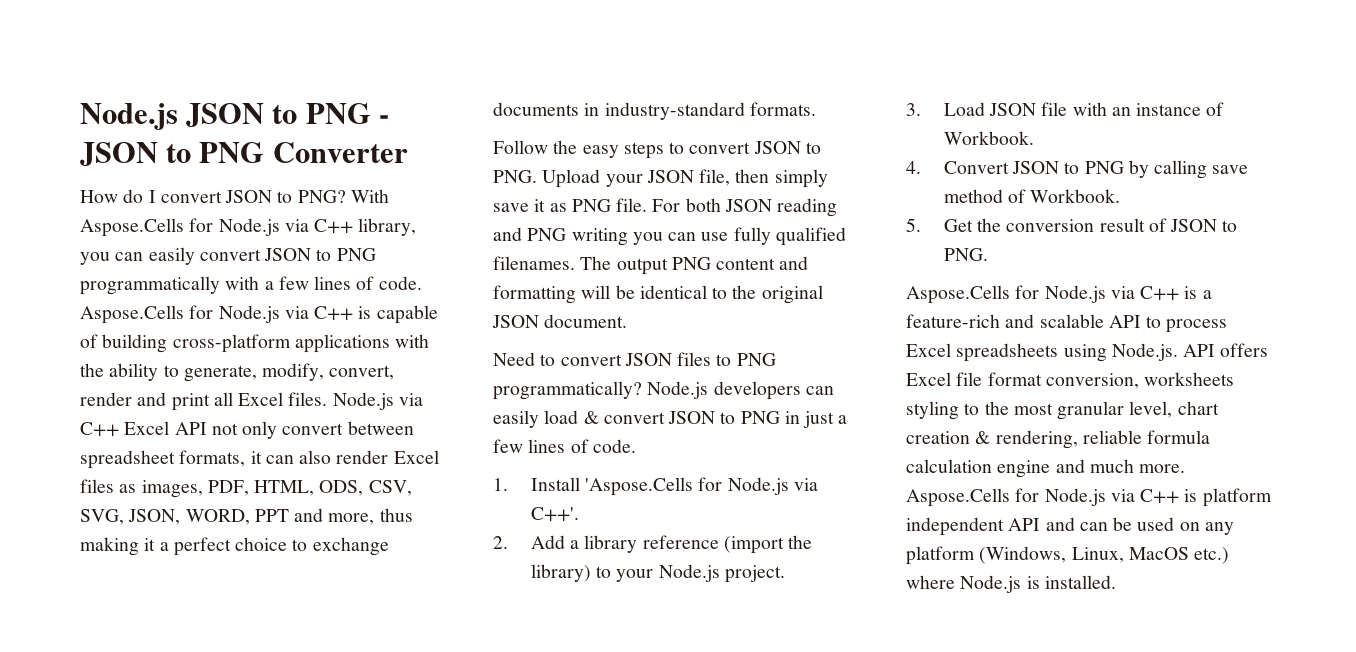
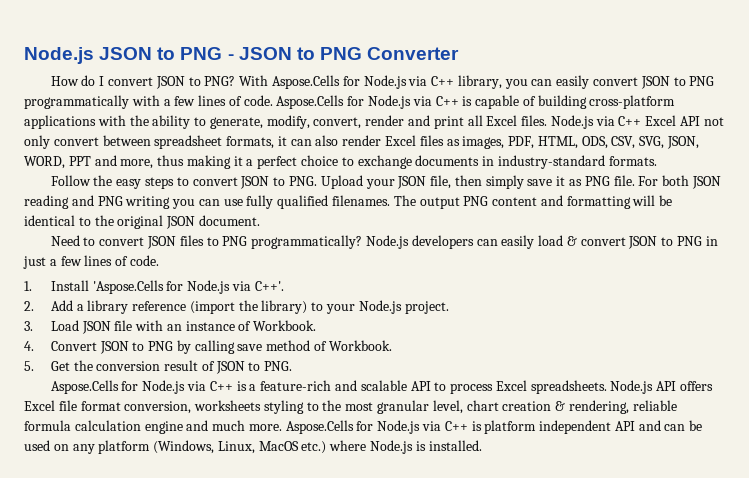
- Aspose.Cells for Node.js via C++ is a feature-rich and scalable API to process Excel spreadsheets using Node.js. API offers Excel file format conversion, worksheets styling to the most granular level, chart creation & rendering, reliable formula calculation engine and much more.
+ Aspose.Cells for Node.js via C++ is a feature-rich and scalable API to process Excel spreadsheets. Node.js API offers Excel file format conversion, worksheets styling to the most granular level, chart creation & rendering, reliable formula calculation engine and much more.

